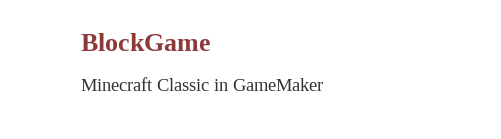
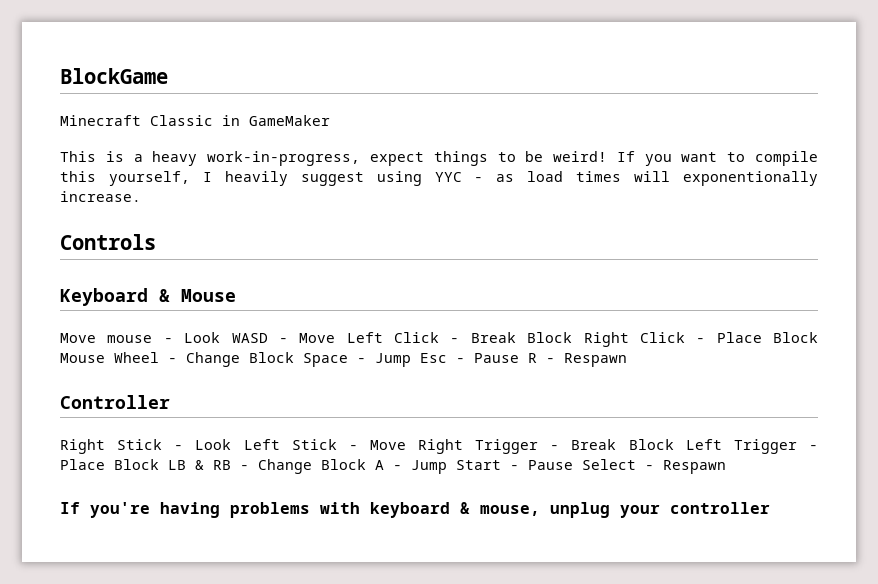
+ This is a heavy work-in-progress, expect things to be weird! If you want to compile this yourself, I heavily suggest using YYC - as load times will exponentionally increase.
+ Controls
+ Keyboard & Mouse
+ Move mouse - Look WASD - Move Left Click - Break Block Right Click - Place Block Mouse Wheel - Change Block Space - Jump Esc - Pause R - Respawn
+ Controller
+ Right Stick - Look Left Stick - Move Right Trigger - Break Block Left Trigger - Place Block LB & RB - Change Block A - Jump Start - Pause Select - Respawn
+ If you're having problems with keyboard & mouse, unplug your controller

